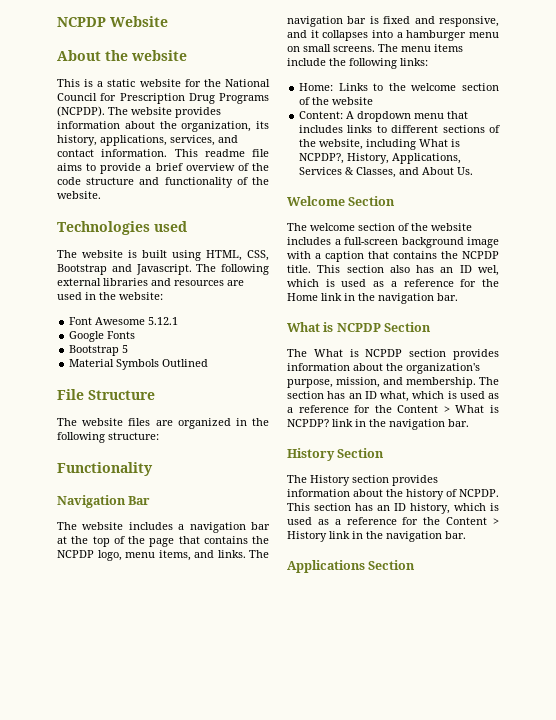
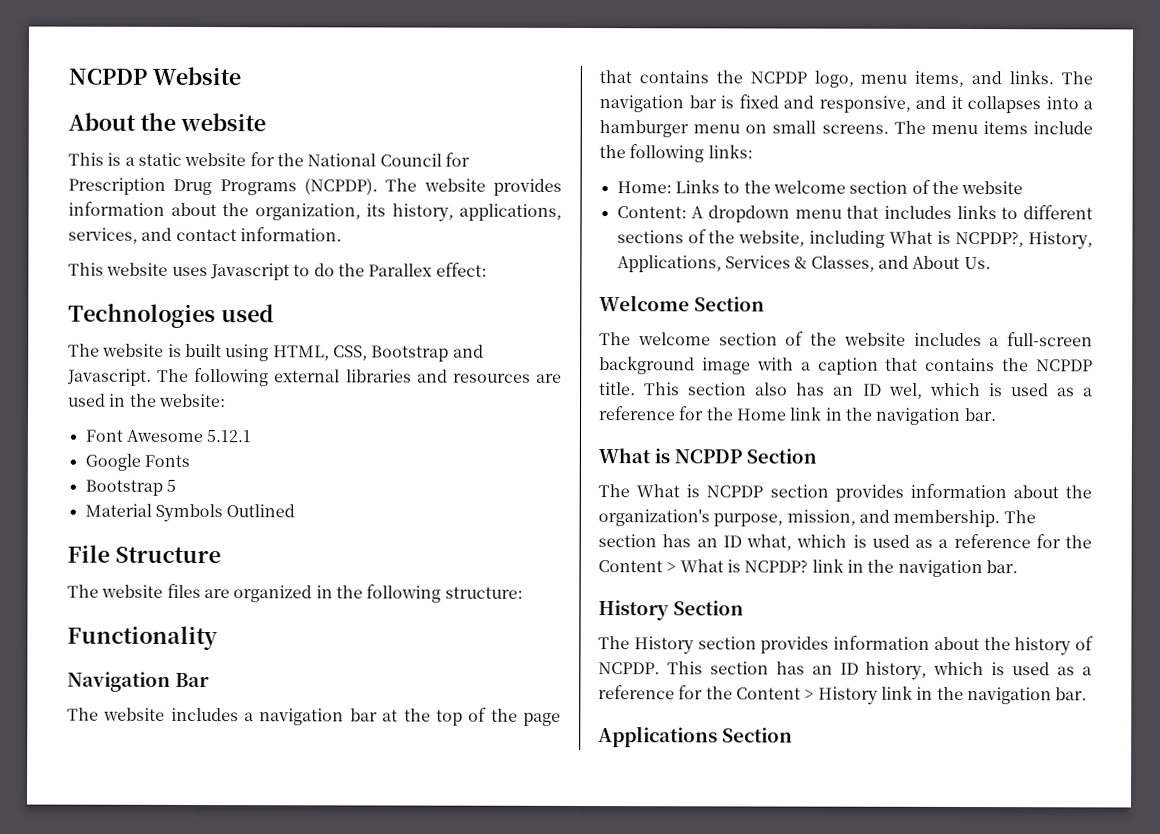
- The website provides information about the organization, its history, applications, services, and contact information. This readme file aims to provide a brief overview of the code structure and functionality of the website.
+ The website provides information about the organization, its history, applications, services, and contact information.
+ This website uses Javascript to do the Parallex effect:

